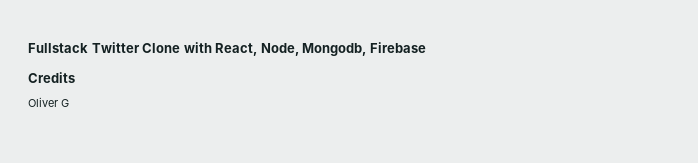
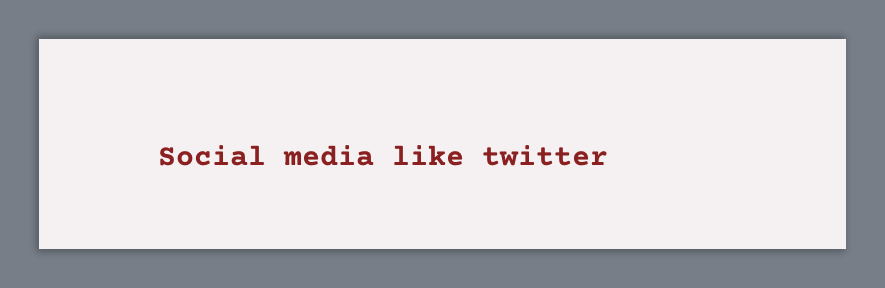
- Fullstack Twitter Clone with React, Node, Mongodb, Firebase
- Credits
- Oliver G
+ Social media like twitter

